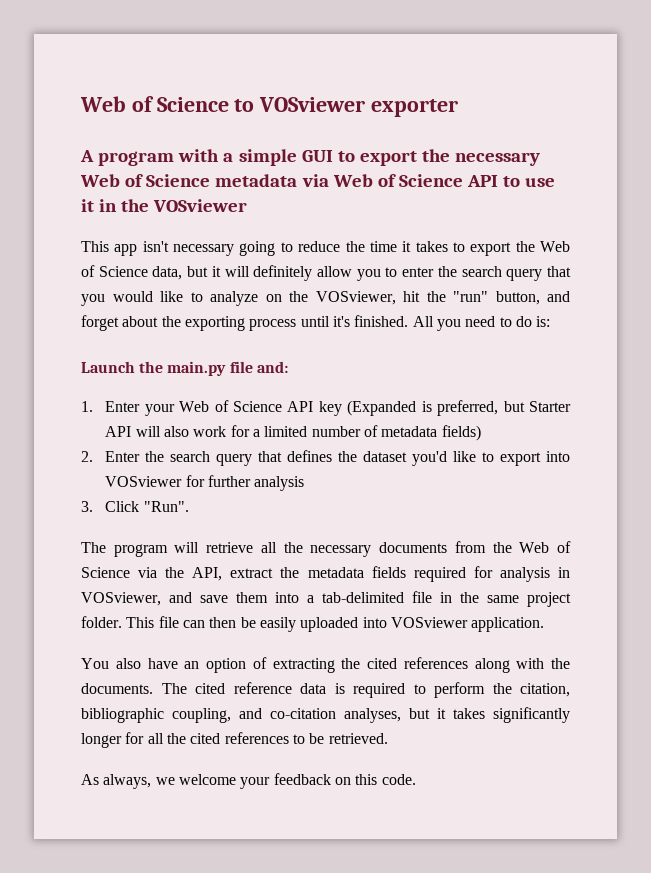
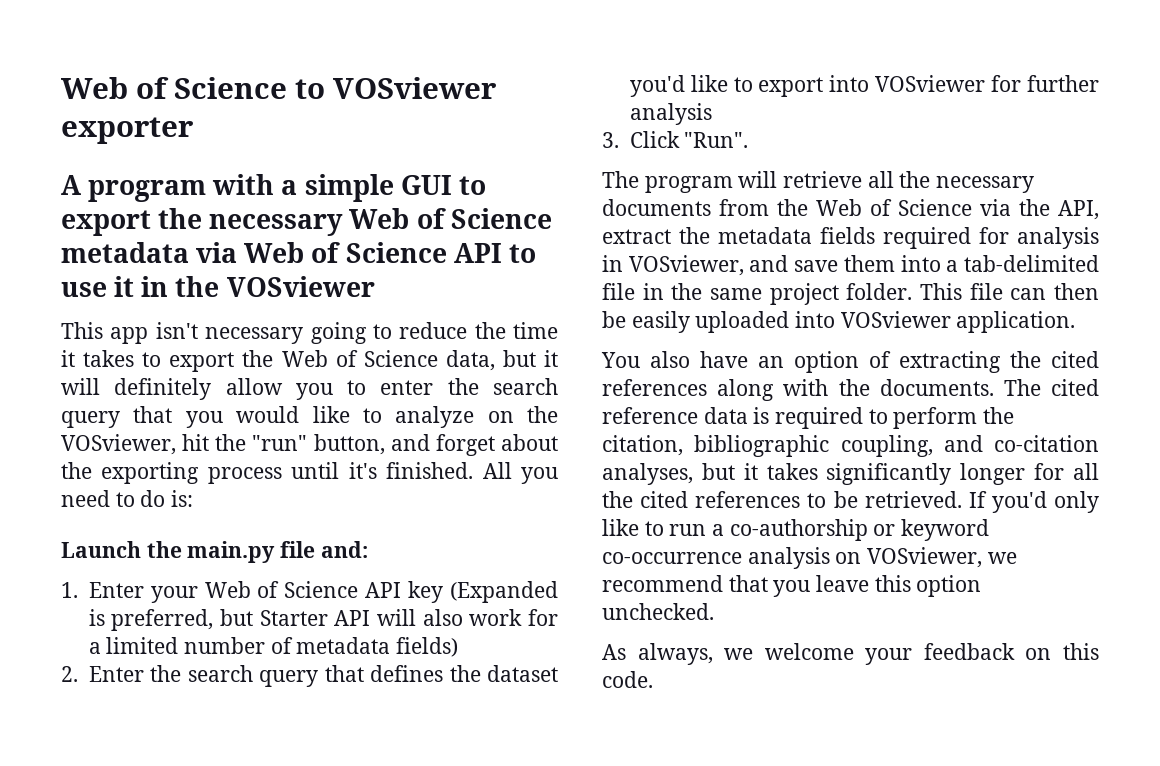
+ If you'd only like to run a co-authorship or keyword co-occurrence analysis on VOSviewer, we recommend that you leave this option unchecked.

